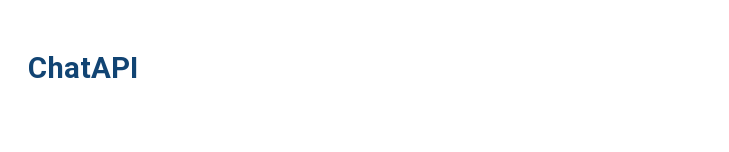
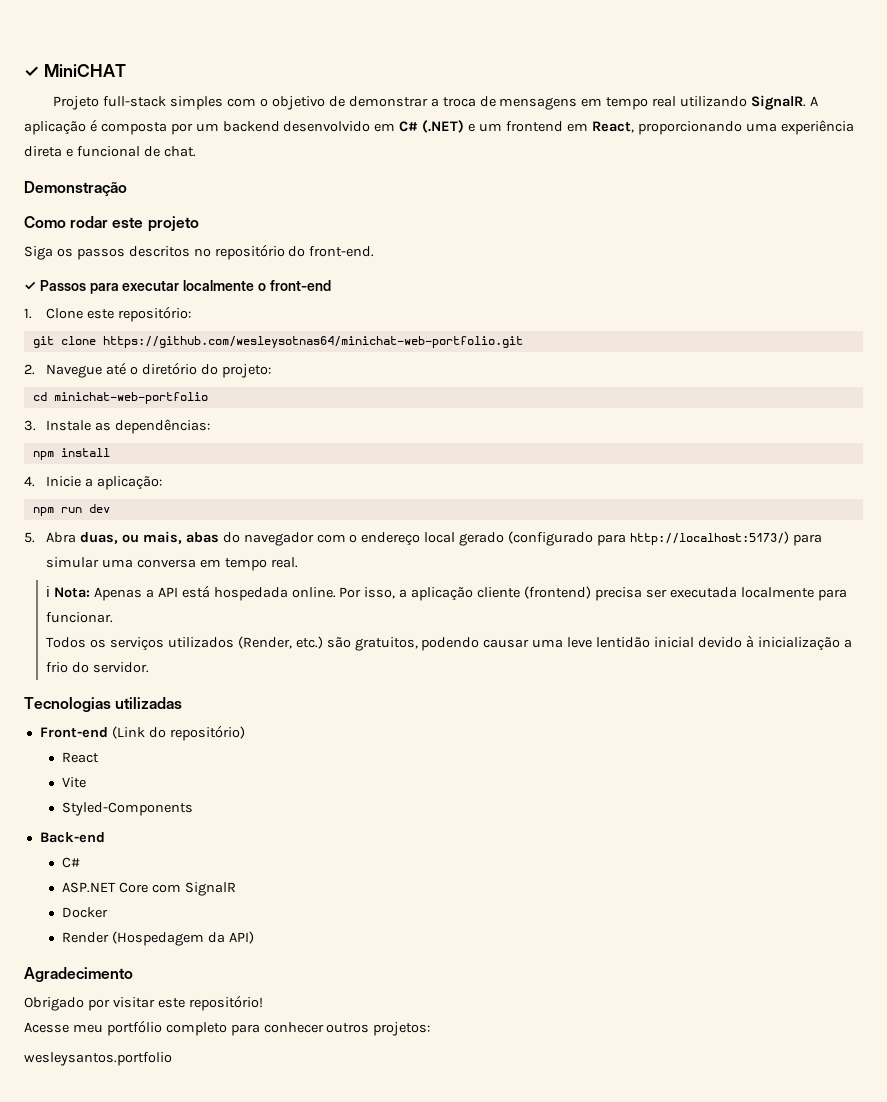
- ChatAPI
+ ✓ MiniCHAT
+ Projeto full-stack simples com o objetivo de demonstrar a troca de mensagens em tempo real utilizando SignalR. A aplicação é composta por um backend desenvolvido em C# (.NET) e um frontend em React, proporcionando uma experiência direta e funcional de chat.
+ Demonstração
+ Como rodar este projeto
+ Siga os passos descritos no repositório do front-end.
+ ✓ Passos para executar localmente o front-end
+ 1. Clone este repositório:
+ git clone https://github.com/wesleysotnas64/minichat-web-portfolio.git
+ 2. Navegue até o diretório do projeto:
+ cd minichat-web-portfolio
+ 3. Instale as dependências:
+ npm install
+ 4. Inicie a aplicação:
+ npm run dev
+ 5. Abra duas, ou mais, abas do navegador com o endereço local gerado (configurado para http://localhost:5173/) para simular uma conversa em tempo real.
+ ℹ Nota: Apenas a API está hospedada online. Por isso, a aplicação cliente (frontend) precisa ser executada localmente para funcionar.
+ Todos os serviços utilizados (Render, etc.) são gratuitos, podendo causar uma leve lentidão inicial devido à inicialização a frio do servidor.
+ Tecnologias utilizadas
+ Front-end (Link do repositório)
+ React
+ Vite
+ Styled-Components
+ Back-end
+ C#
+ ASP.NET Core com SignalR
+ Docker
+ Render (Hospedagem da API)
+ Agradecimento
+ Obrigado por visitar este repositório!
+ Acesse meu portfólio completo para conhecer outros projetos:
+ wesleysantos.portfolio

